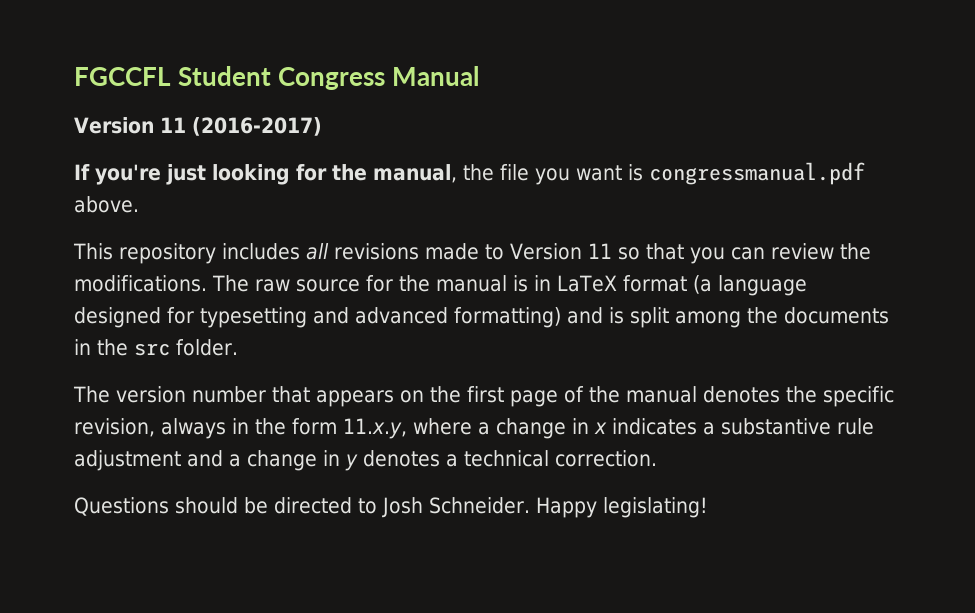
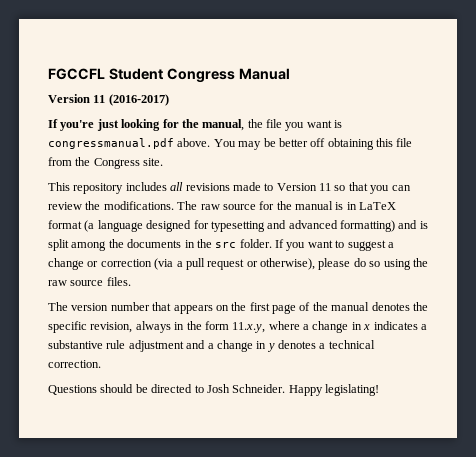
+ You may be better off obtaining this file from the Congress site.
+ If you want to suggest a change or correction (via a pull request or otherwise), please do so using the raw source files.

